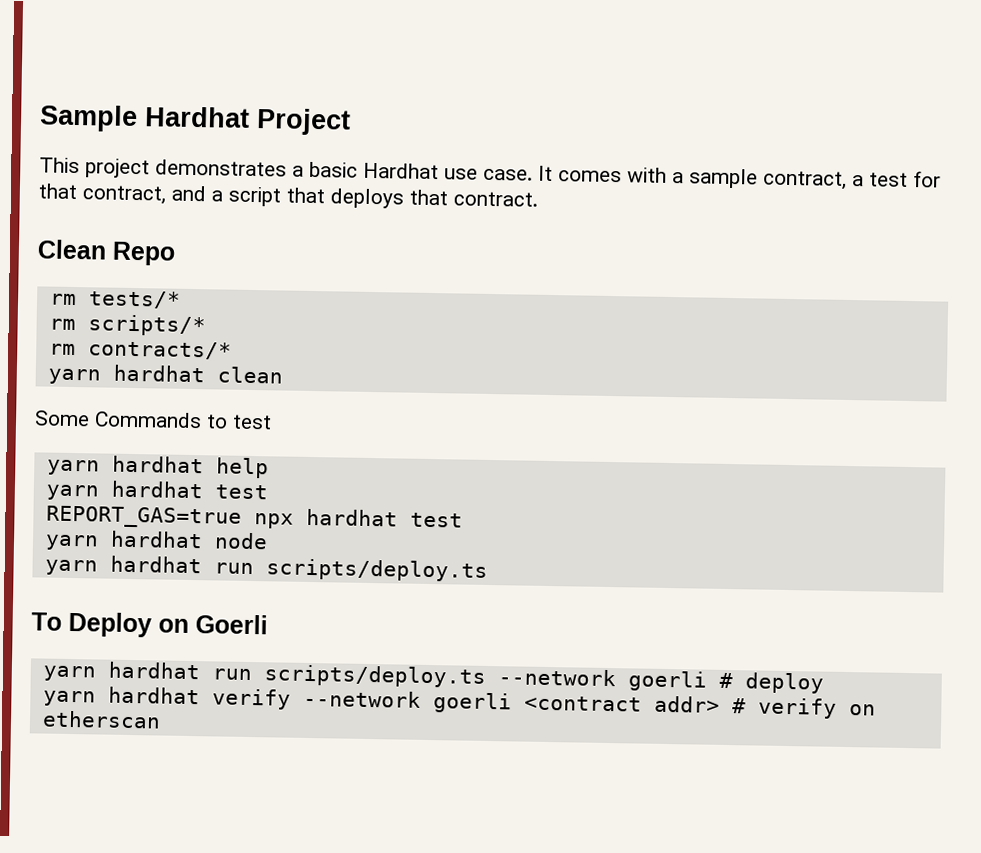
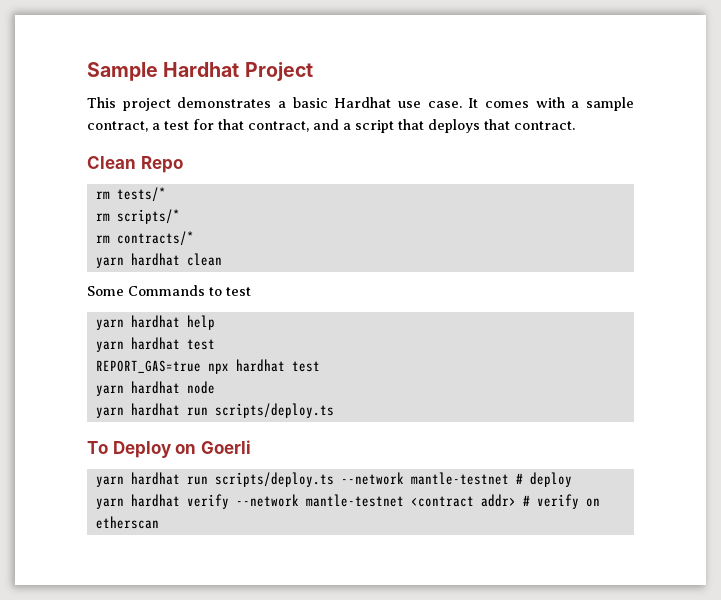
- yarn hardhat run scripts/deploy.ts --network goerli # deploy
+ yarn hardhat run scripts/deploy.ts --network mantle-testnet # deploy
- yarn hardhat verify --network goerli <contract addr> # verify on etherscan
+ yarn hardhat verify --network mantle-testnet <contract addr> # verify on etherscan

